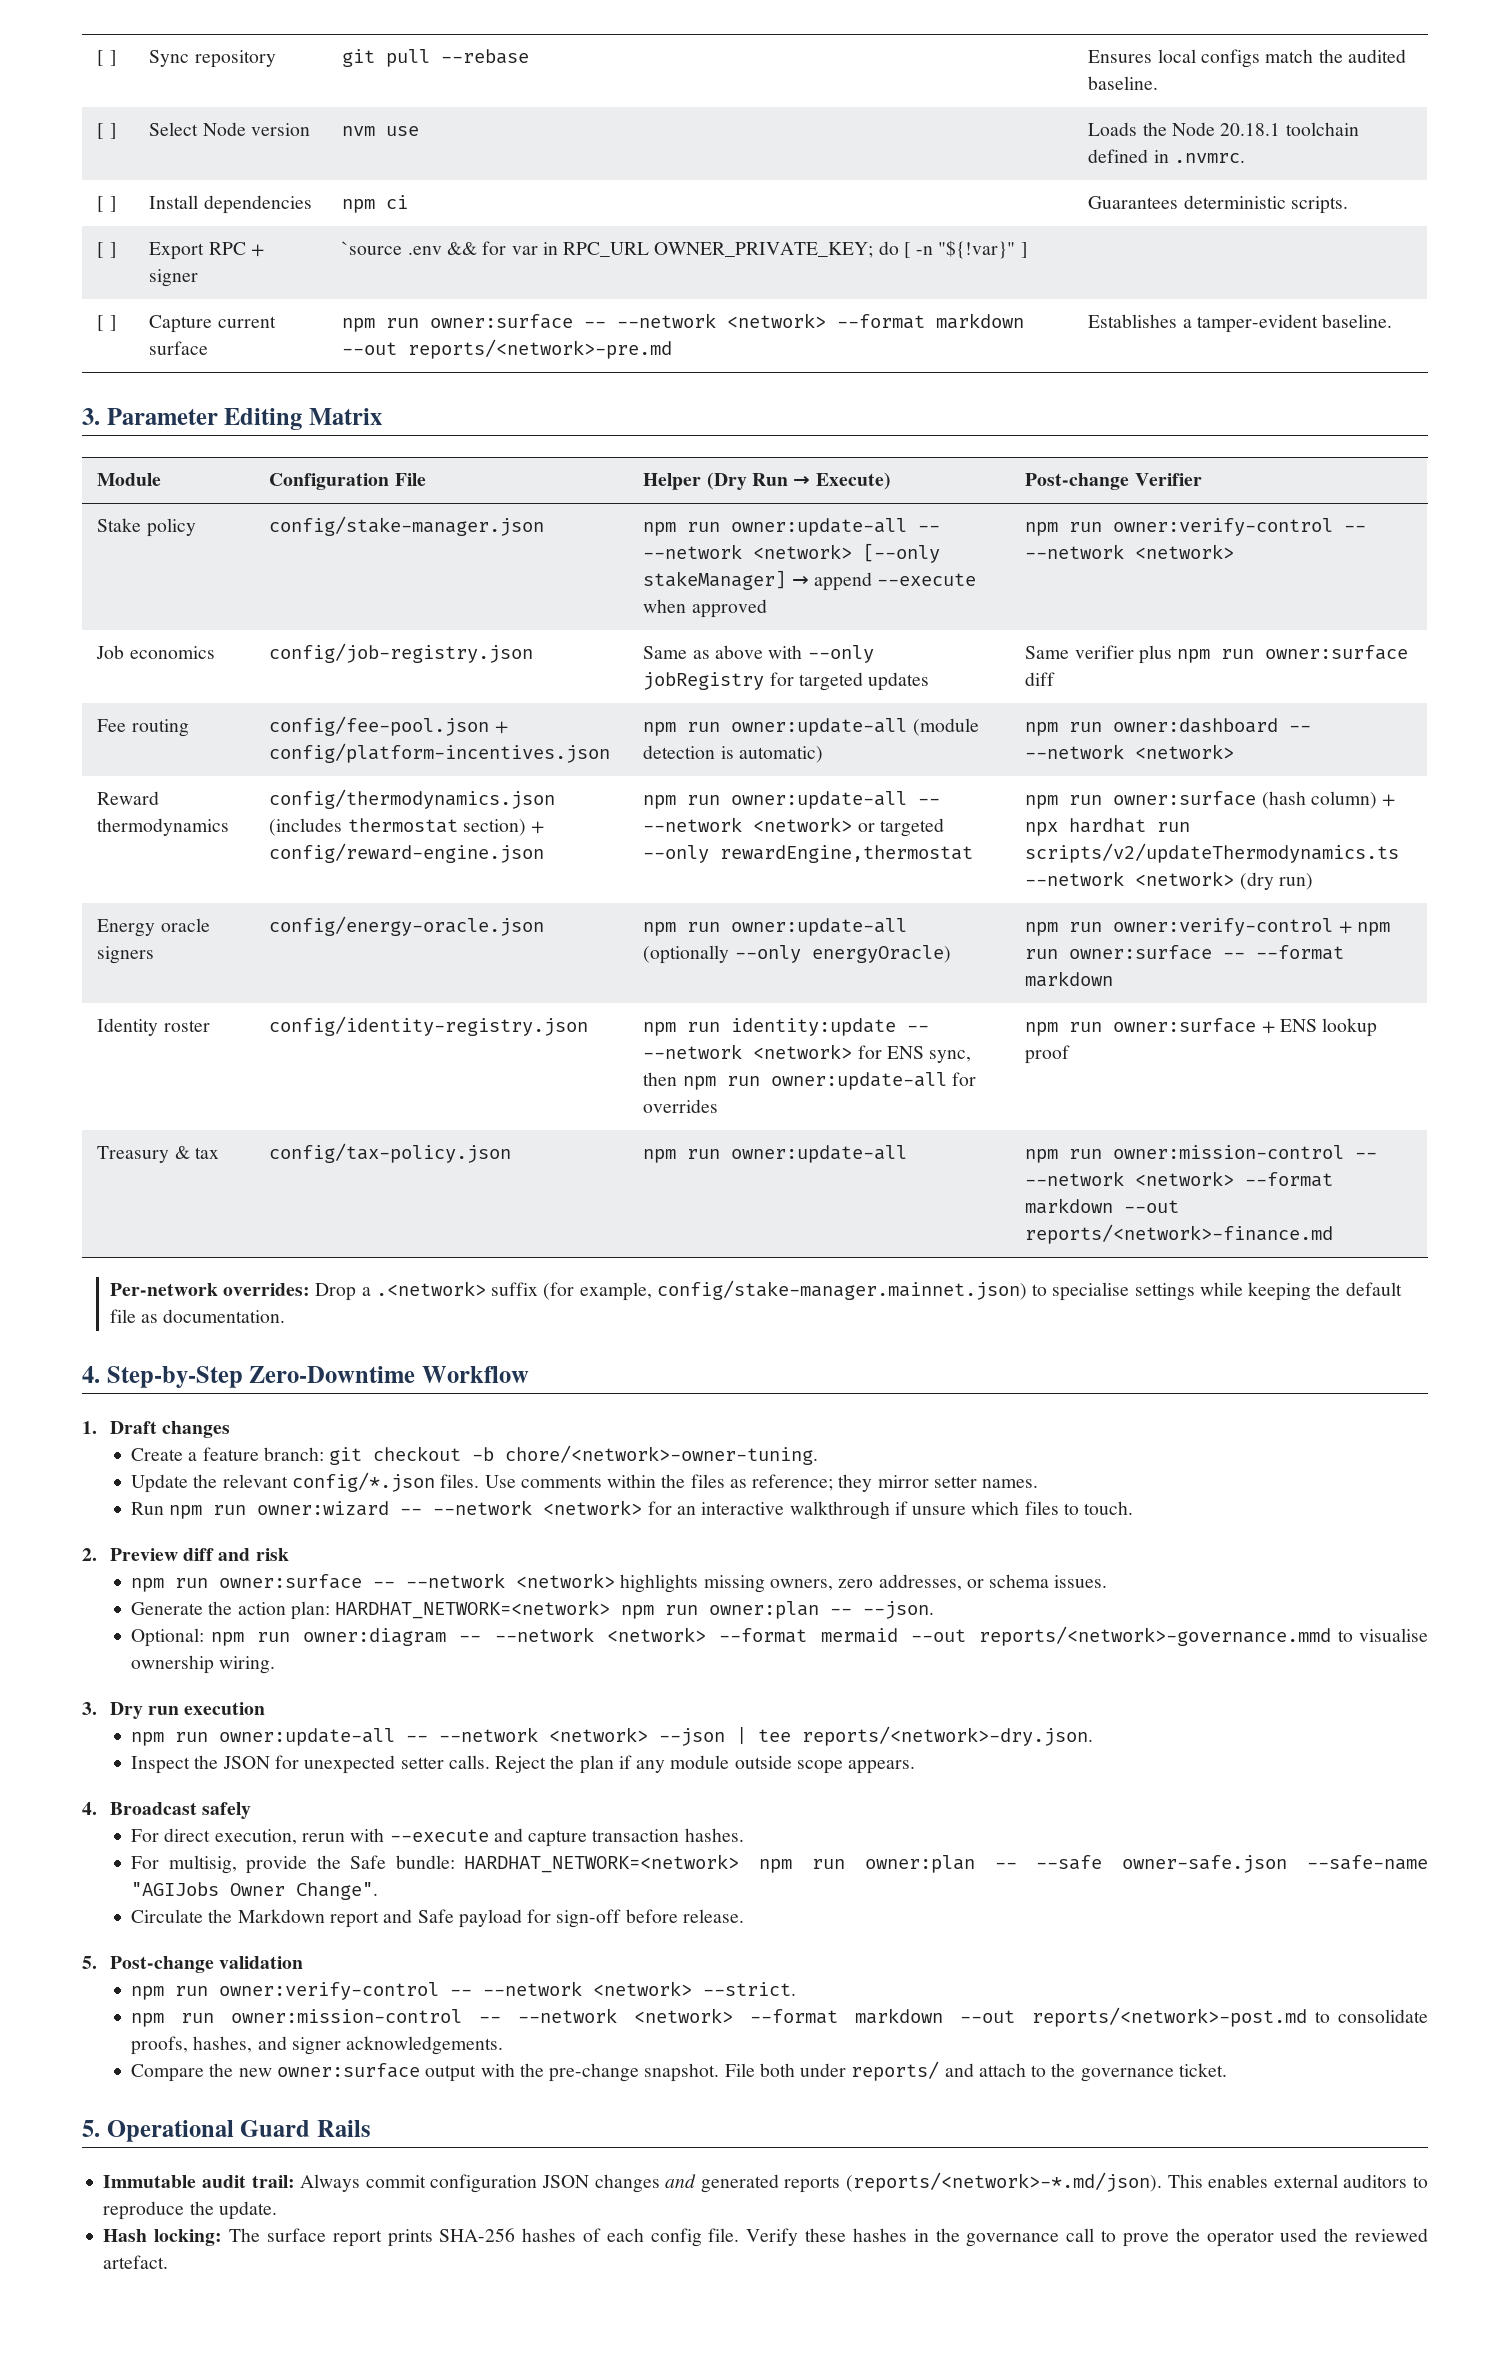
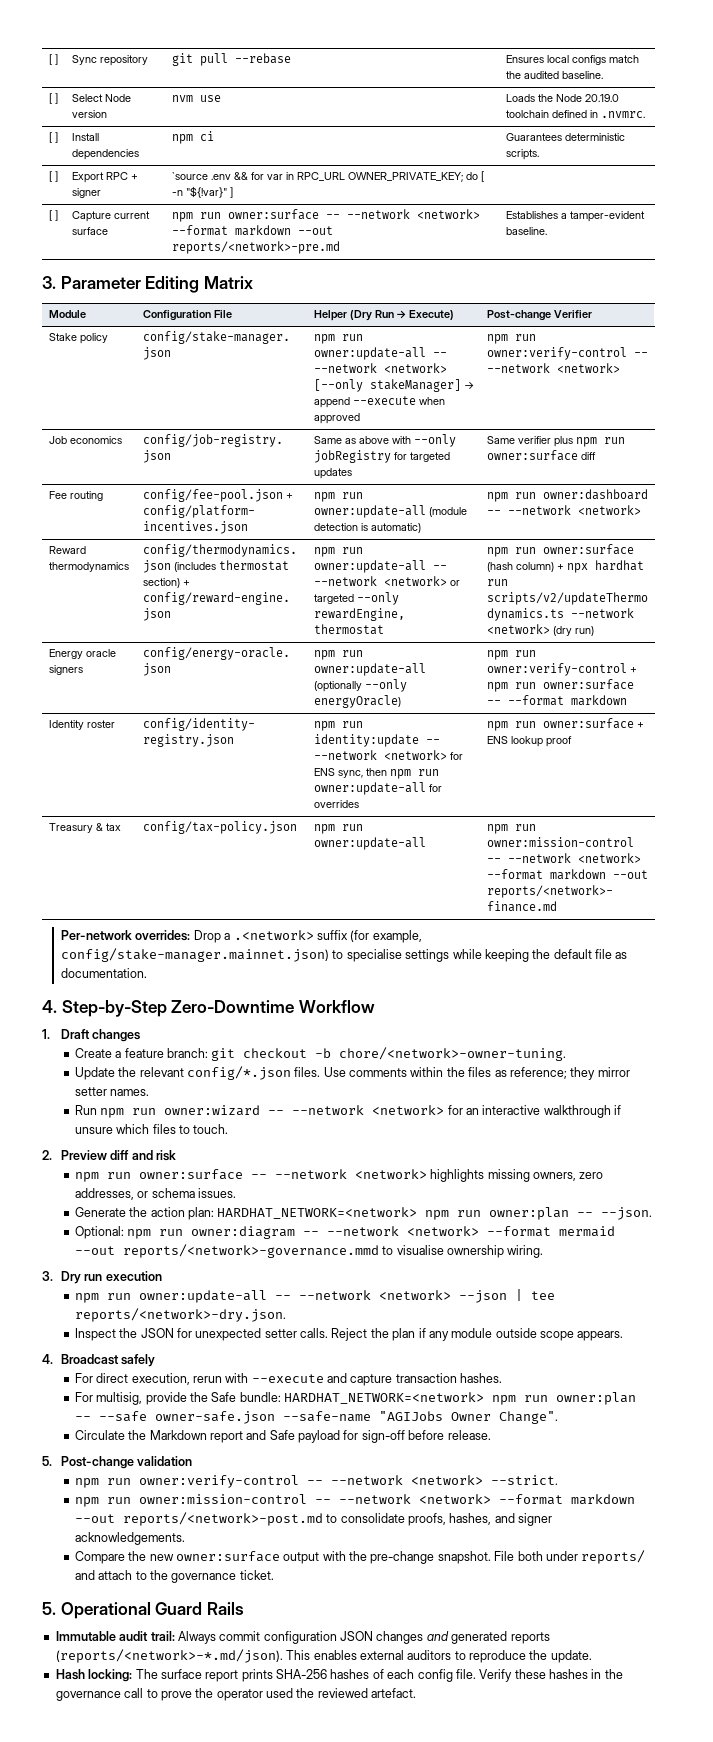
- [ ] | Select Node version | nvm use | Loads the Node 20.18.1 toolchain defined in .nvmrc.
+ [ ] | Select Node version | nvm use | Loads the Node 20.19.0 toolchain defined in .nvmrc.

